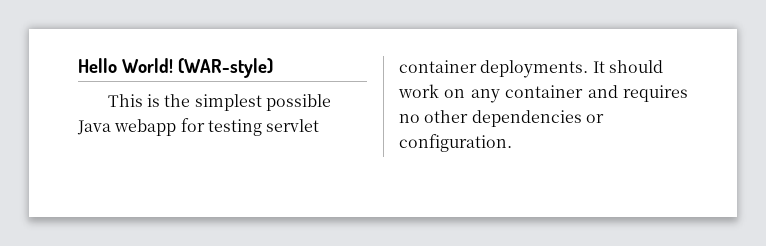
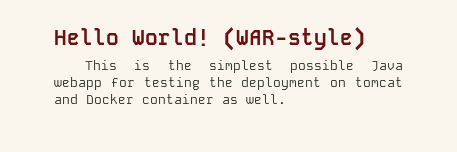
- This is the simplest possible Java webapp for testing servlet container deployments. It should work on any container and requires no other dependencies or configuration.
+ This is the simplest possible Java webapp for testing the deployment on tomcat and Docker container as well.

